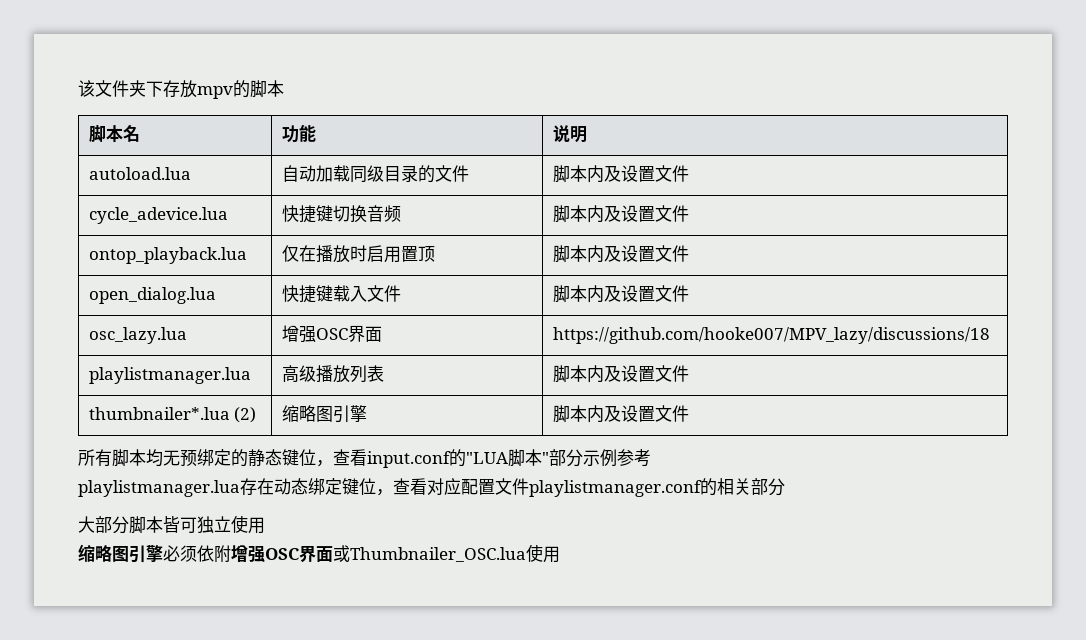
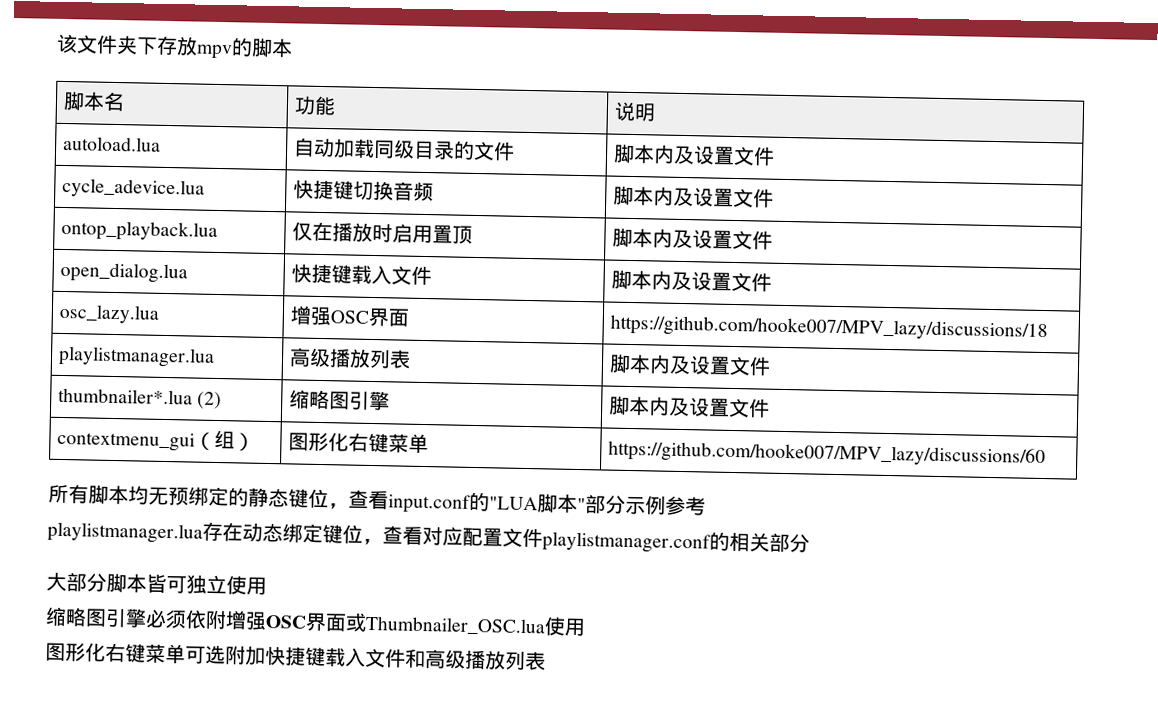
+ contextmenu_gui（组） | 图形化右键菜单 | https://github.com/hooke007/MPV_lazy/discussions/60
+ 图形化右键菜单可选附加快捷键载入文件和高级播放列表

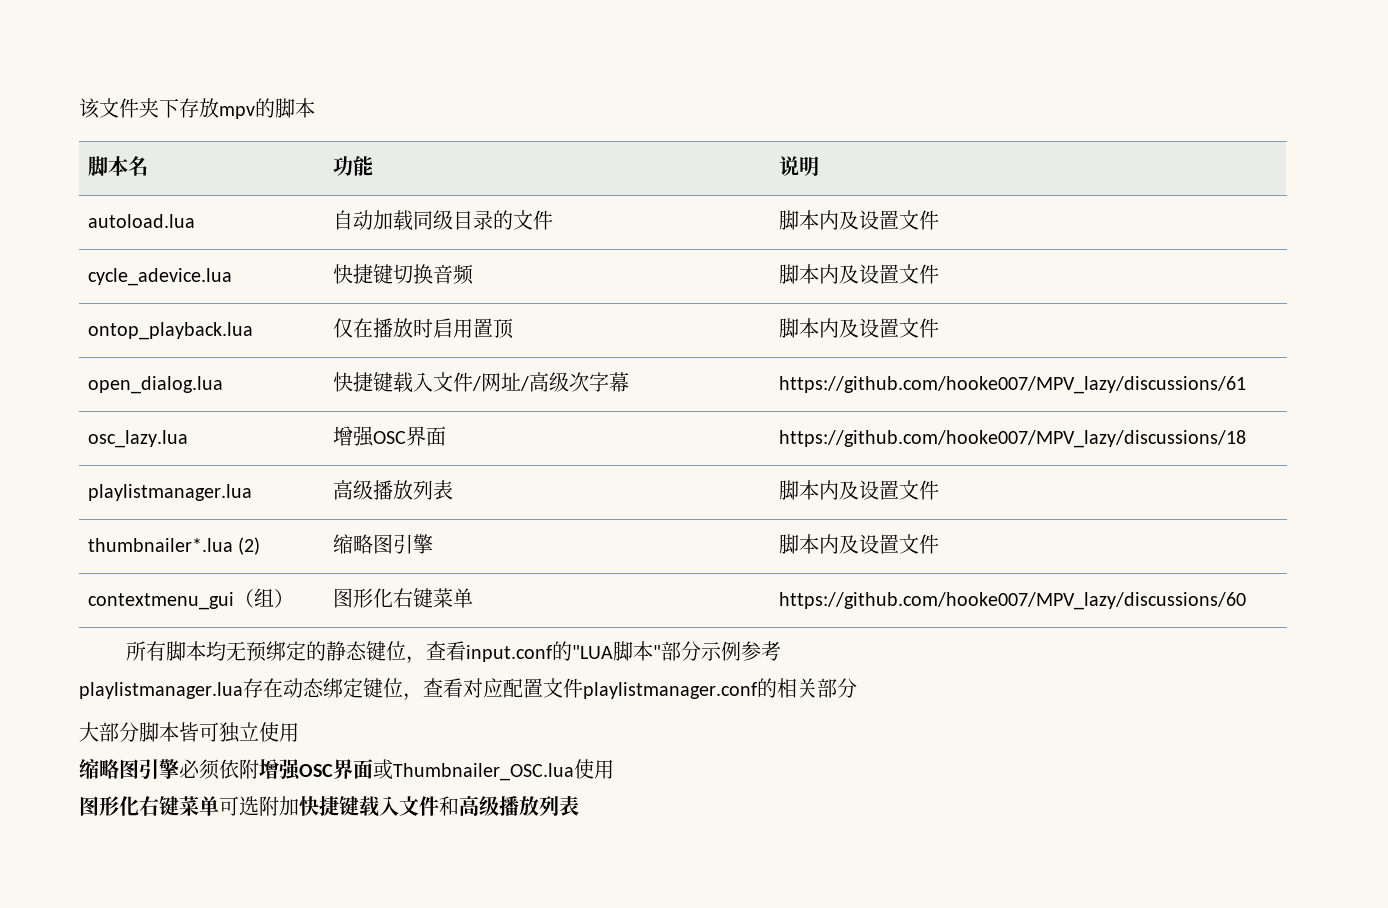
- open_dialog.lua | 快捷键载入文件 | 脚本内及设置文件
+ open_dialog.lua | 快捷键载入文件/网址/高级次字幕 | https://github.com/hooke007/MPV_lazy/discussions/61

